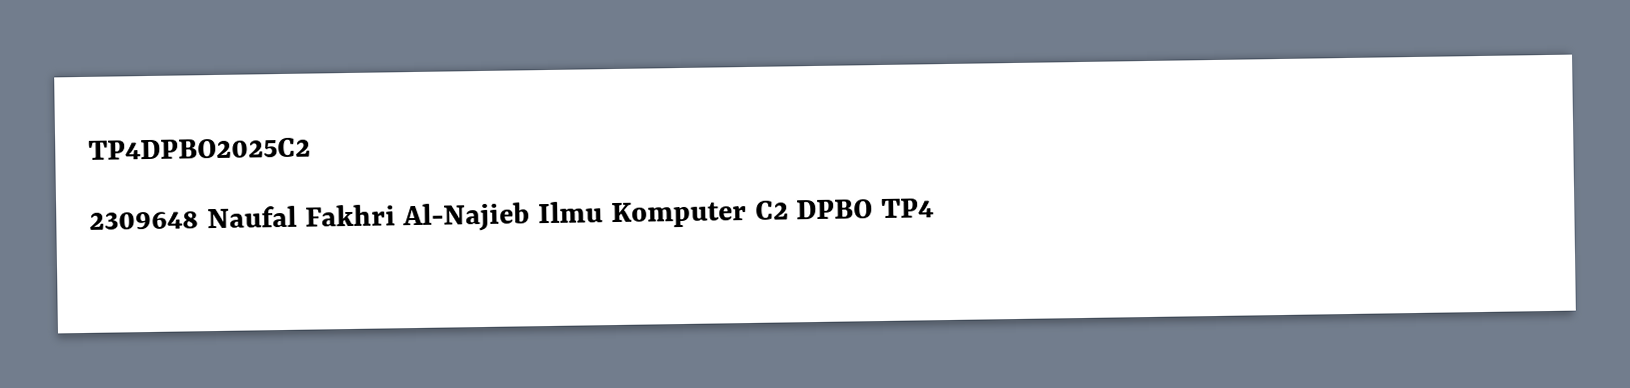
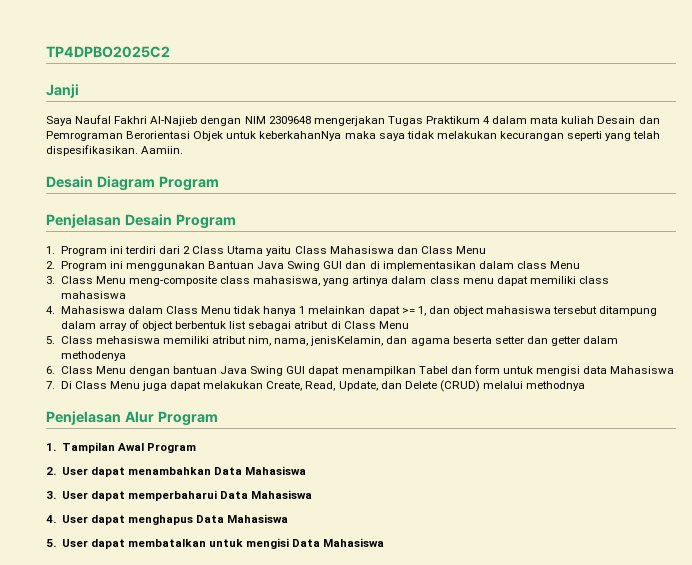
- 2309648 Naufal Fakhri Al-Najieb Ilmu Komputer C2 DPBO TP4
+ Janji
+ Saya Naufal Fakhri Al-Najieb dengan NIM 2309648 mengerjakan Tugas Praktikum 4 dalam mata kuliah Desain dan Pemrograman Berorientasi Objek untuk keberkahanNya maka saya tidak melakukan kecurangan seperti yang telah dispesifikasikan. Aamiin.
+ Desain Diagram Program
+ Penjelasan Desain Program
+ 1. Program ini terdiri dari 2 Class Utama yaitu Class Mahasiswa dan Class Menu
+ 2. Program ini menggunakan Bantuan Java Swing GUI dan di implementasikan dalam class Menu
+ 3. Class Menu meng-composite class mahasiswa, yang artinya dalam class menu dapat memiliki class mahasiswa
+ 4. Mahasiswa dalam Class Menu tidak hanya 1 melainkan dapat >= 1, dan object mahasiswa tersebut ditampung dalam array of object berbentuk list sebagai atribut di Class Menu
+ 5. Class mehasiswa memiliki atribut nim, nama, jenisKelamin, dan agama beserta setter dan getter dalam methodenya
+ 6. Class Menu dengan bantuan Java Swing GUI dapat menampilkan Tabel dan form untuk mengisi data Mahasiswa
+ 7. Di Class Menu juga dapat melakukan Create, Read, Update, dan Delete (CRUD) melalui methodnya
+ Penjelasan Alur Program
+ 1. Tampilan Awal Program
+ 2. User dapat menambahkan Data Mahasiswa
+ 3. User dapat memperbaharui Data Mahasiswa
+ 4. User dapat menghapus Data Mahasiswa
+ 5. User dapat membatalkan untuk mengisi Data Mahasiswa

